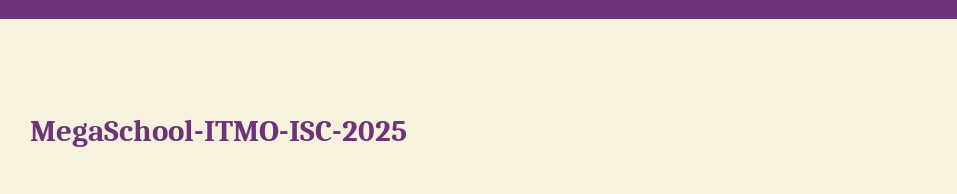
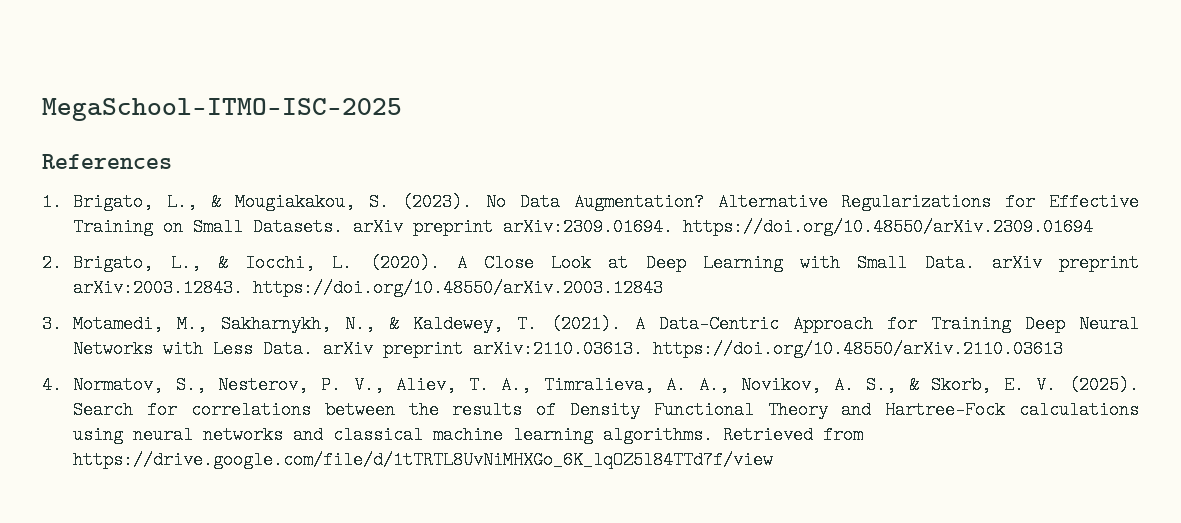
+ References
+ 1. Brigato, L., & Mougiakakou, S. (2023). No Data Augmentation? Alternative Regularizations for Effective Training on Small Datasets. arXiv preprint arXiv:2309.01694. https://doi.org/10.48550/arXiv.2309.01694
+ 2. Brigato, L., & Iocchi, L. (2020). A Close Look at Deep Learning with Small Data. arXiv preprint arXiv:2003.12843. https://doi.org/10.48550/arXiv.2003.12843
+ 3. Motamedi, M., Sakharnykh, N., & Kaldewey, T. (2021). A Data-Centric Approach for Training Deep Neural Networks with Less Data. arXiv preprint arXiv:2110.03613. https://doi.org/10.48550/arXiv.2110.03613
+ 4. Normatov, S., Nesterov, P. V., Aliev, T. A., Timralieva, A. A., Novikov, A. S., & Skorb, E. V. (2025). Search for correlations between the results of Density Functional Theory and Hartree-Fock calculations using neural networks and classical machine learning algorithms. Retrieved from https://drive.google.com/file/d/1tTRTL8UvNiMHXGo_6K_lqOZ5l84TTd7f/view

